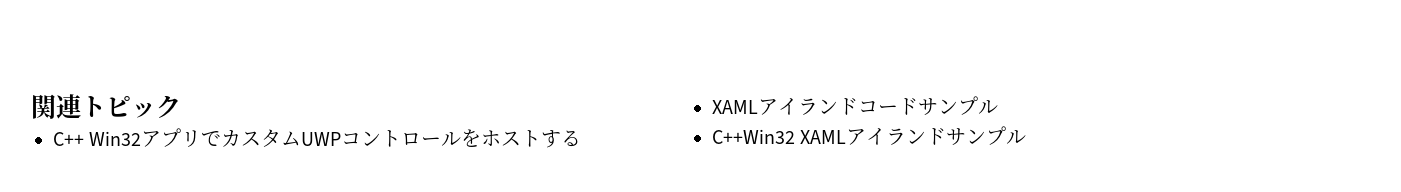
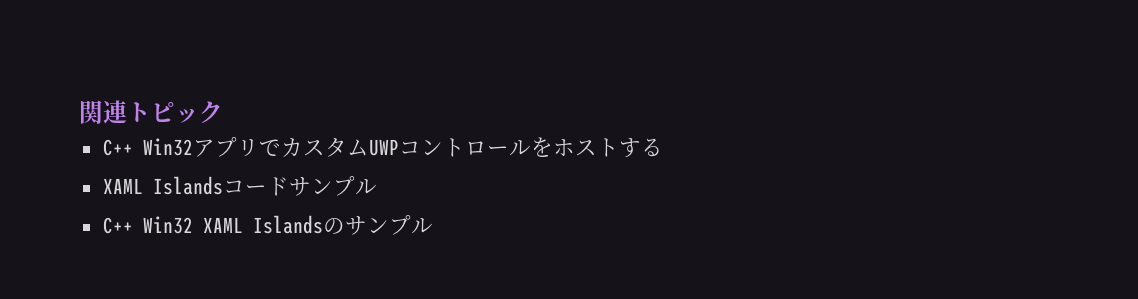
- XAMLアイランドコードサンプル
+ XAML Islandsコードサンプル
- C++Win32 XAMLアイランドサンプル
+ C++ Win32 XAML Islandsのサンプル

